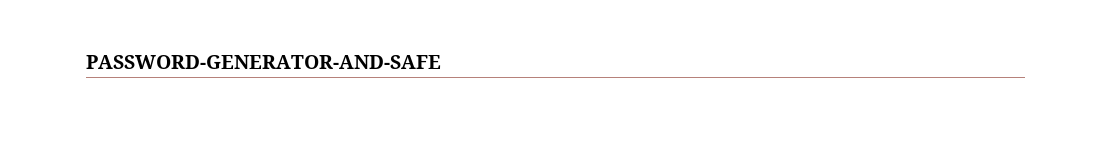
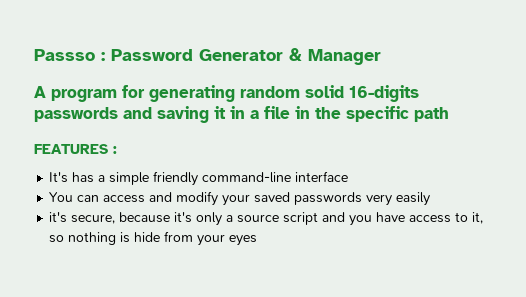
- PASSWORD-GENERATOR-AND-SAFE
+ Passso : Password Generator & Manager
+ A program for generating random solid 16-digits passwords and saving it in a file in the specific path
+ FEATURES :
+ It's has a simple friendly command-line interface
+ You can access and modify your saved passwords very easily
+ it's secure, because it's only a source script and you have access to it, so nothing is hide from your eyes

